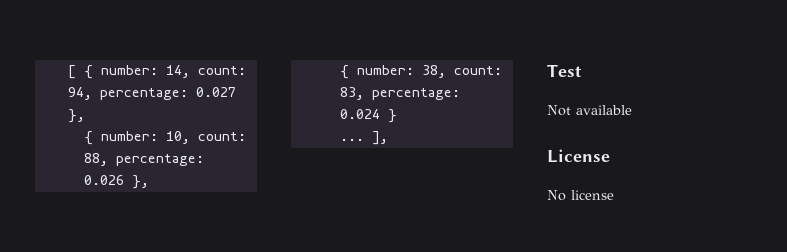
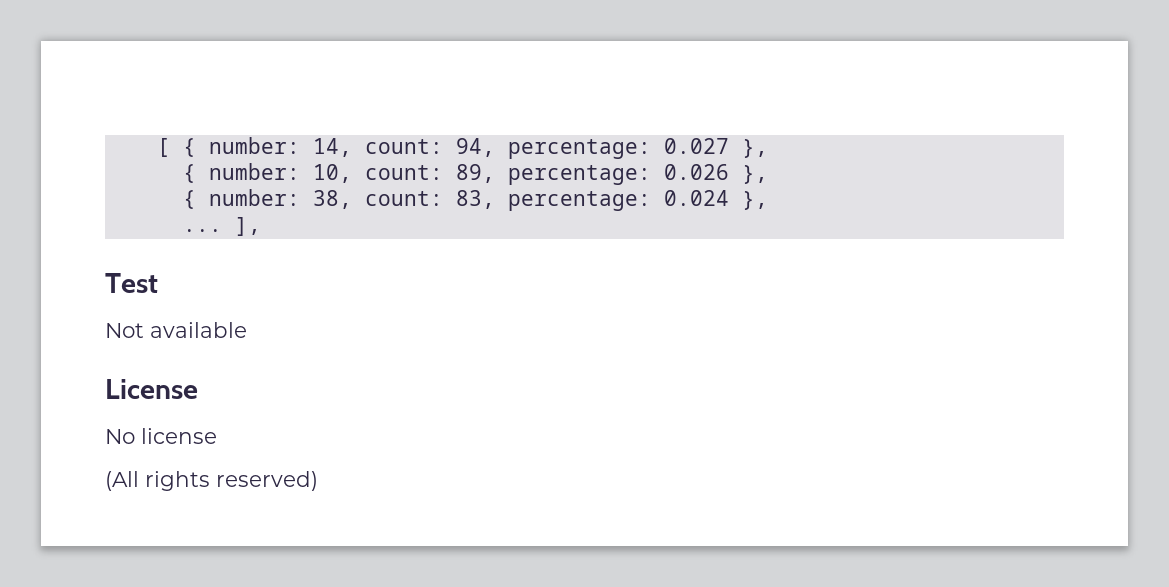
- { number: 10, count: 88, percentage: 0.026 },
+ { number: 10, count: 89, percentage: 0.026 },
- { number: 38, count: 83, percentage: 0.024 }
+ { number: 38, count: 83, percentage: 0.024 },
+ (All rights reserved)

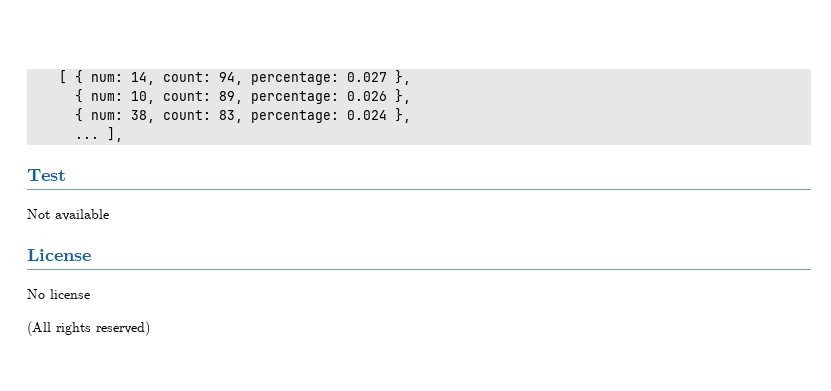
- [ { number: 14, count: 94, percentage: 0.027 },
+ [ { num: 14, count: 94, percentage: 0.027 },
- { number: 10, count: 89, percentage: 0.026 },
+ { num: 10, count: 89, percentage: 0.026 },
- { number: 38, count: 83, percentage: 0.024 },
+ { num: 38, count: 83, percentage: 0.024 },

